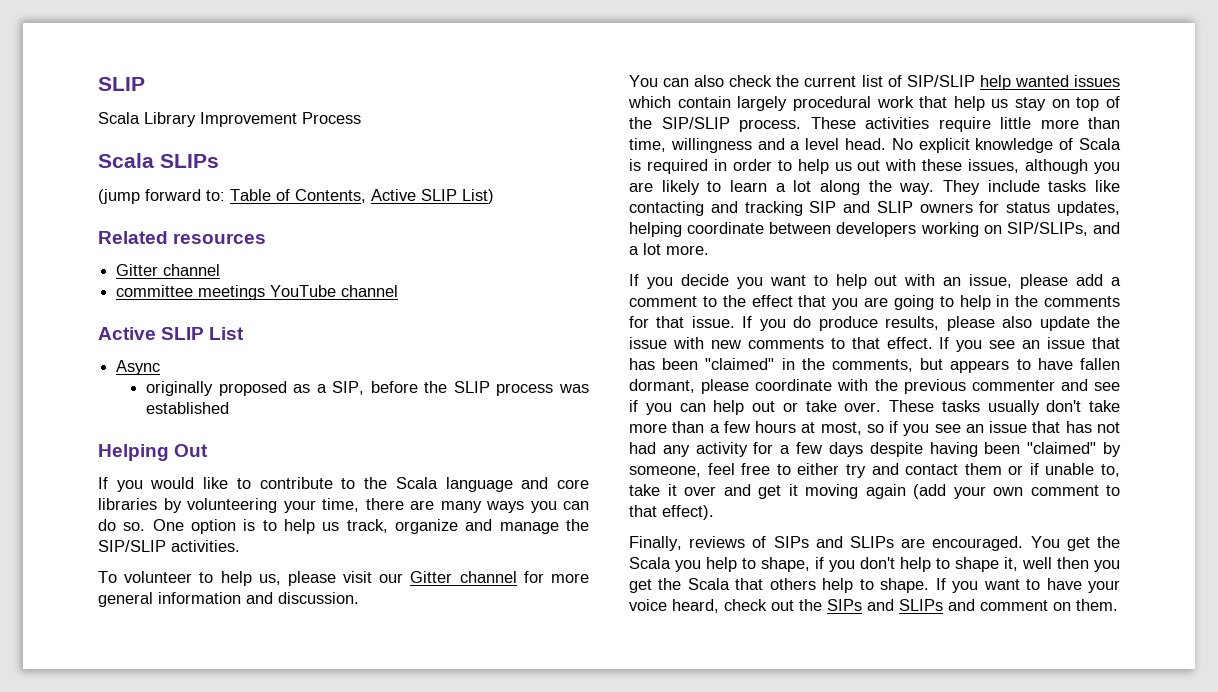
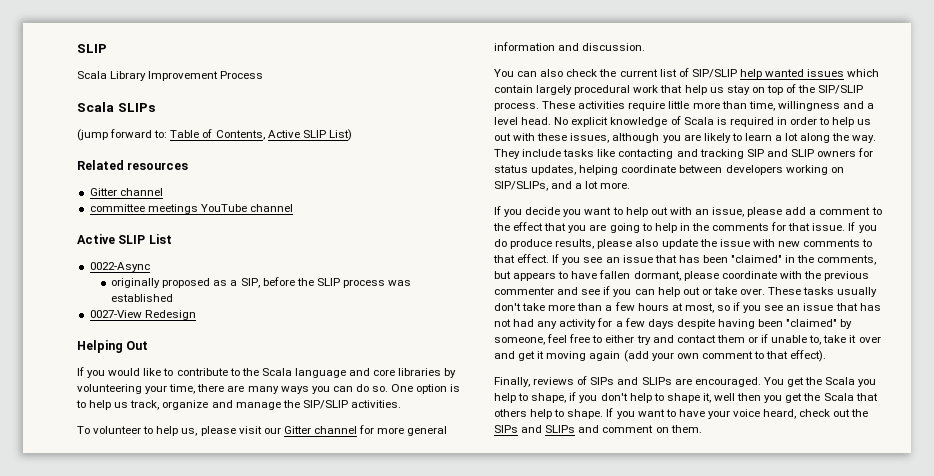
- Async
+ 0022-Async
+ 0027-View Redesign

